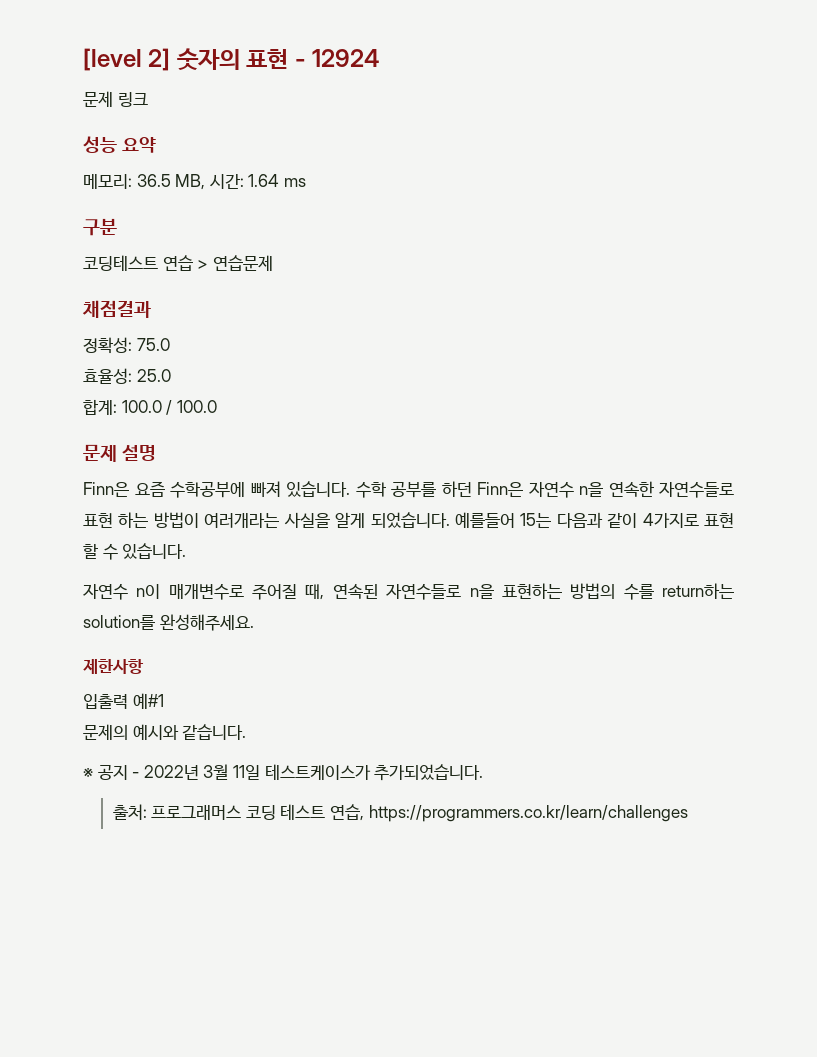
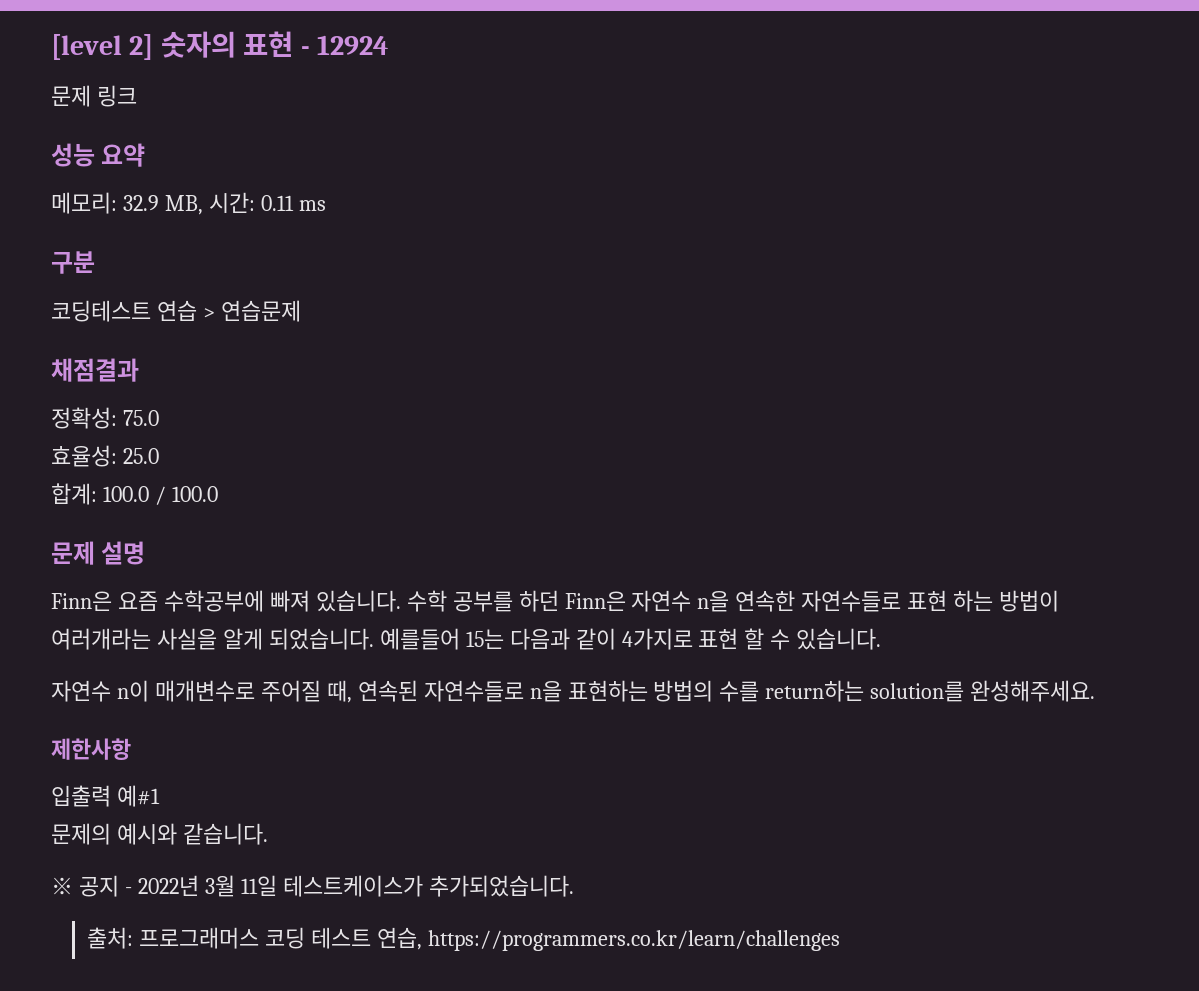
- 메모리: 36.5 MB, 시간: 1.64 ms
+ 메모리: 32.9 MB, 시간: 0.11 ms

